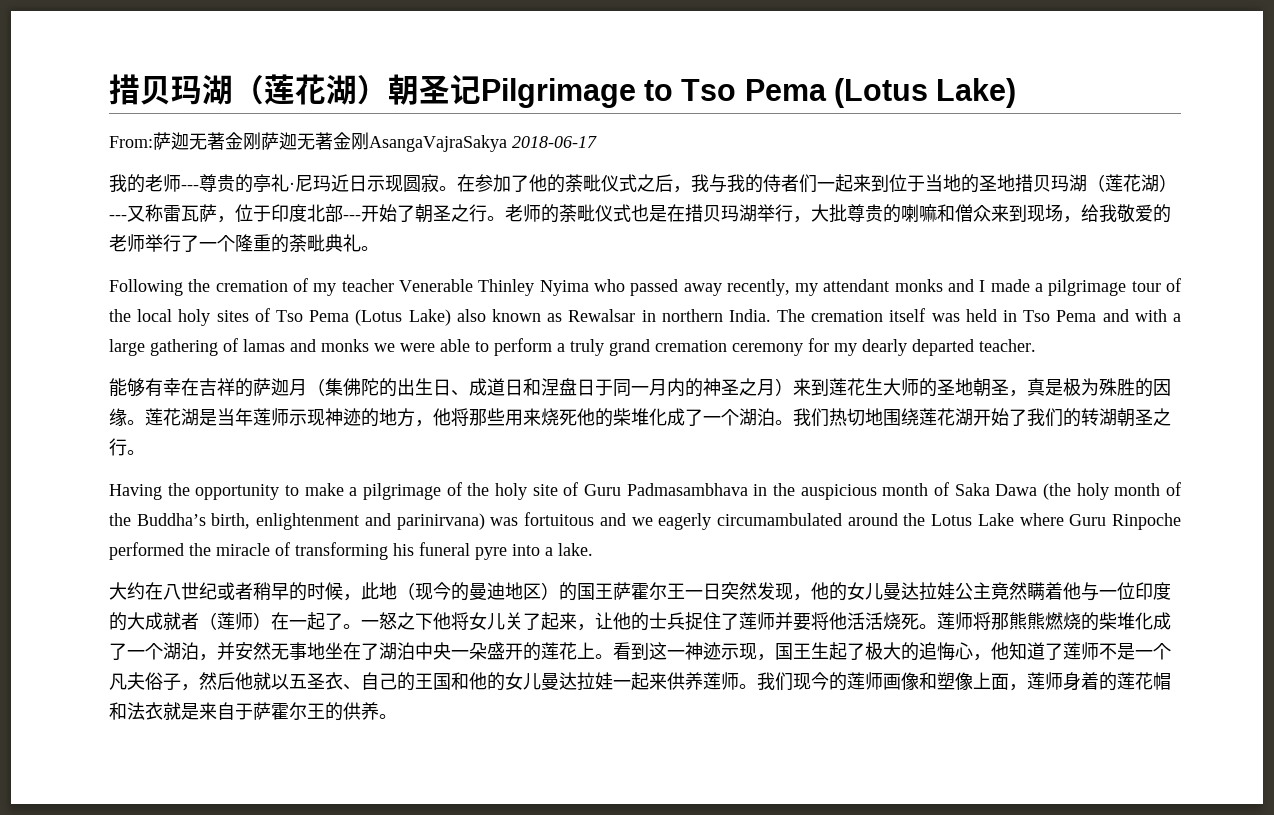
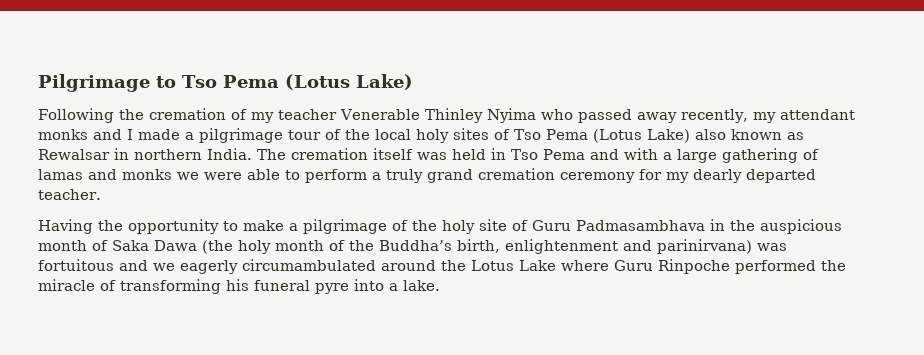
- 措贝玛湖（莲花湖）朝圣记Pilgrimage to Tso Pema (Lotus Lake)
+ Pilgrimage to Tso Pema (Lotus Lake)
- From:萨迦无著金刚萨迦无著金刚AsangaVajraSakya 2018-06-17
- 我的老师---尊贵的亭礼·尼玛近日示现圆寂。在参加了他的荼毗仪式之后，我与我的侍者们一起来到位于当地的圣地措贝玛湖（莲花湖）---又称雷瓦萨，位于印度北部---开始了朝圣之行。老师的荼毗仪式也是在措贝玛湖举行，大批尊贵的喇嘛和僧众来到现场，给我敬爱的老师举行了一个隆重的荼毗典礼。
- 能够有幸在吉祥的萨迦月（集佛陀的出生日、成道日和涅盘日于同一月内的神圣之月）来到莲花生大师的圣地朝圣，真是极为殊胜的因缘。莲花湖是当年莲师示现神迹的地方，他将那些用来烧死他的柴堆化成了一个湖泊。我们热切地围绕莲花湖开始了我们的转湖朝圣之行。
- 大约在八世纪或者稍早的时候，此地（现今的曼迪地区）的国王萨霍尔王一日突然发现，他的女儿曼达拉娃公主竟然瞒着他与一位印度的大成就者（莲师）在一起了。一怒之下他将女儿关了起来，让他的士兵捉住了莲师并要将他活活烧死。莲师将那熊熊燃烧的柴堆化成了一个湖泊，并安然无事地坐在了湖泊中央一朵盛开的莲花上。看到这一神迹示现，国王生起了极大的追悔心，他知道了莲师不是一个凡夫俗子，然后他就以五圣衣、自己的王国和他的女儿曼达拉娃一起来供养莲师。我们现今的莲师画像和塑像上面，莲师身着的莲花帽和法衣就是来自于萨霍尔王的供养。

